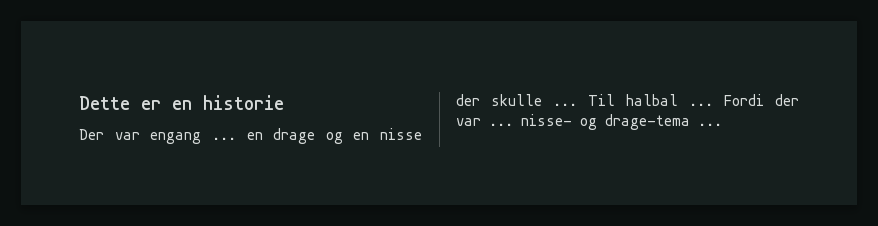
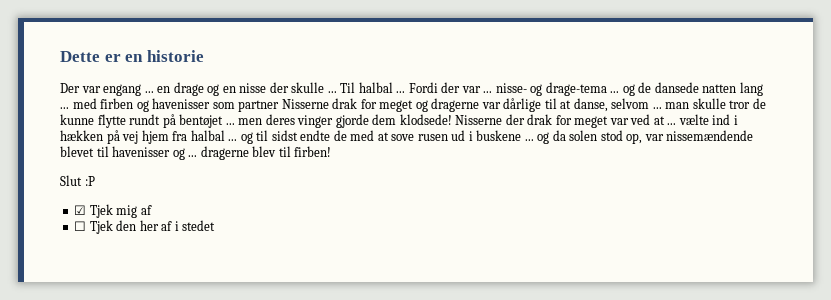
- Fordi der var ... nisse- og drage-tema ...
+ Fordi der var ... nisse- og drage-tema ... og de dansede natten lang ... med firben og havenisser som partner Nisserne drak for meget og dragerne var dårlige til at danse, selvom ... man skulle tror de kunne flytte rundt på bentøjet ... men deres vinger gjorde dem klodsede! Nisserne der drak for meget var ved at ... vælte ind i hækken på vej hjem fra halbal ... og til sidst endte de med at sove rusen ud i buskene ... og da solen stod op, var nissemændende blevet til havenisser og ... dragerne blev til firben!
+ Slut :P
+ ☑ Tjek mig af
+ ☐ Tjek den her af i stedet

